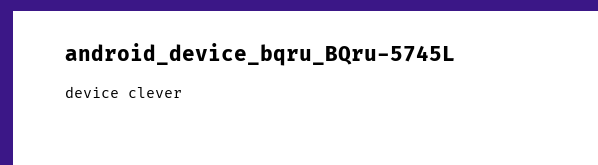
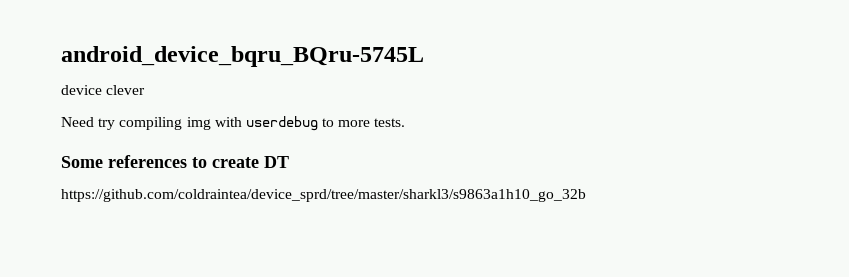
+ Need try compiling img with userdebug to more tests.
+ Some references to create DT
+ https://github.com/coldraintea/device_sprd/tree/master/sharkl3/s9863a1h10_go_32b

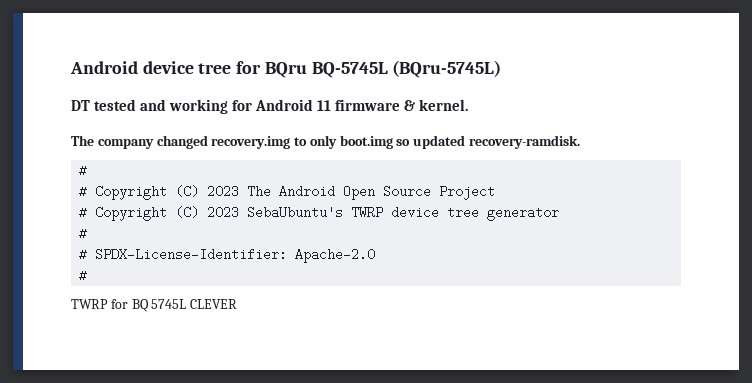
- android_device_bqru_BQru-5745L
- device clever
- Need try compiling img with userdebug to more tests.
- Some references to create DT
- https://github.com/coldraintea/device_sprd/tree/master/sharkl3/s9863a1h10_go_32b
+ Android device tree for BQru BQ-5745L (BQru-5745L)
+ DT tested and working for Android 11 firmware & kernel.
+ The company changed recovery.img to only boot.img so updated recovery-ramdisk.
+ #
+ # Copyright (C) 2023 The Android Open Source Project
+ # Copyright (C) 2023 SebaUbuntu's TWRP device tree generator
+ #
+ # SPDX-License-Identifier: Apache-2.0
+ #
+ TWRP for BQ 5745L CLEVER

